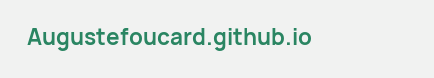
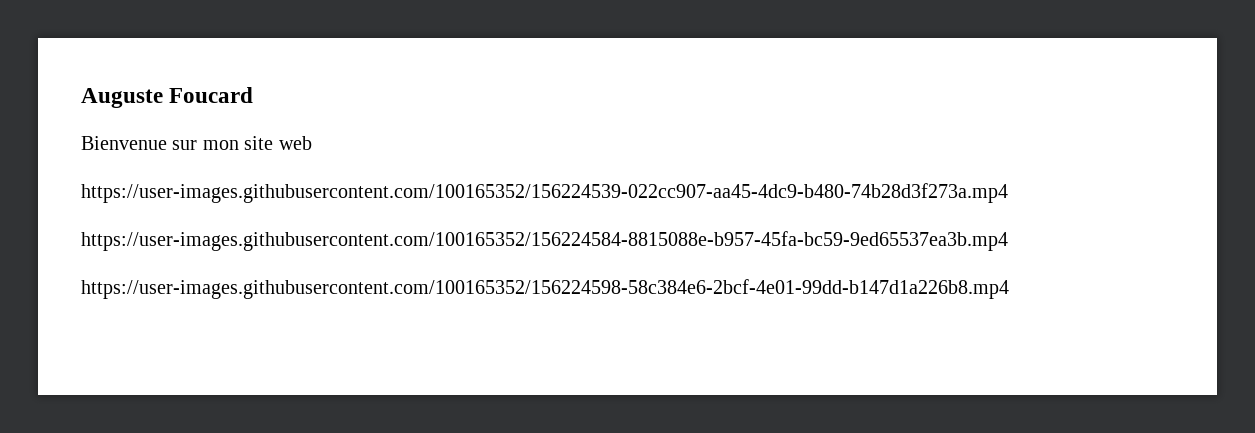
- Augustefoucard.github.io
+ Auguste Foucard
+ Bienvenue sur mon site web
+ https://user-images.githubusercontent.com/100165352/156224539-022cc907-aa45-4dc9-b480-74b28d3f273a.mp4
+ https://user-images.githubusercontent.com/100165352/156224584-8815088e-b957-45fa-bc59-9ed65537ea3b.mp4
+ https://user-images.githubusercontent.com/100165352/156224598-58c384e6-2bcf-4e01-99dd-b147d1a226b8.mp4

